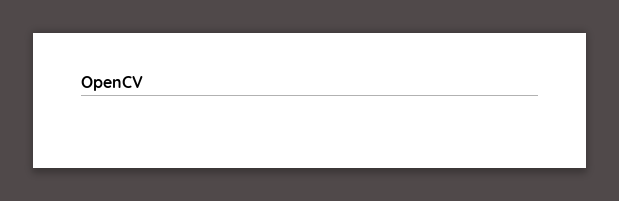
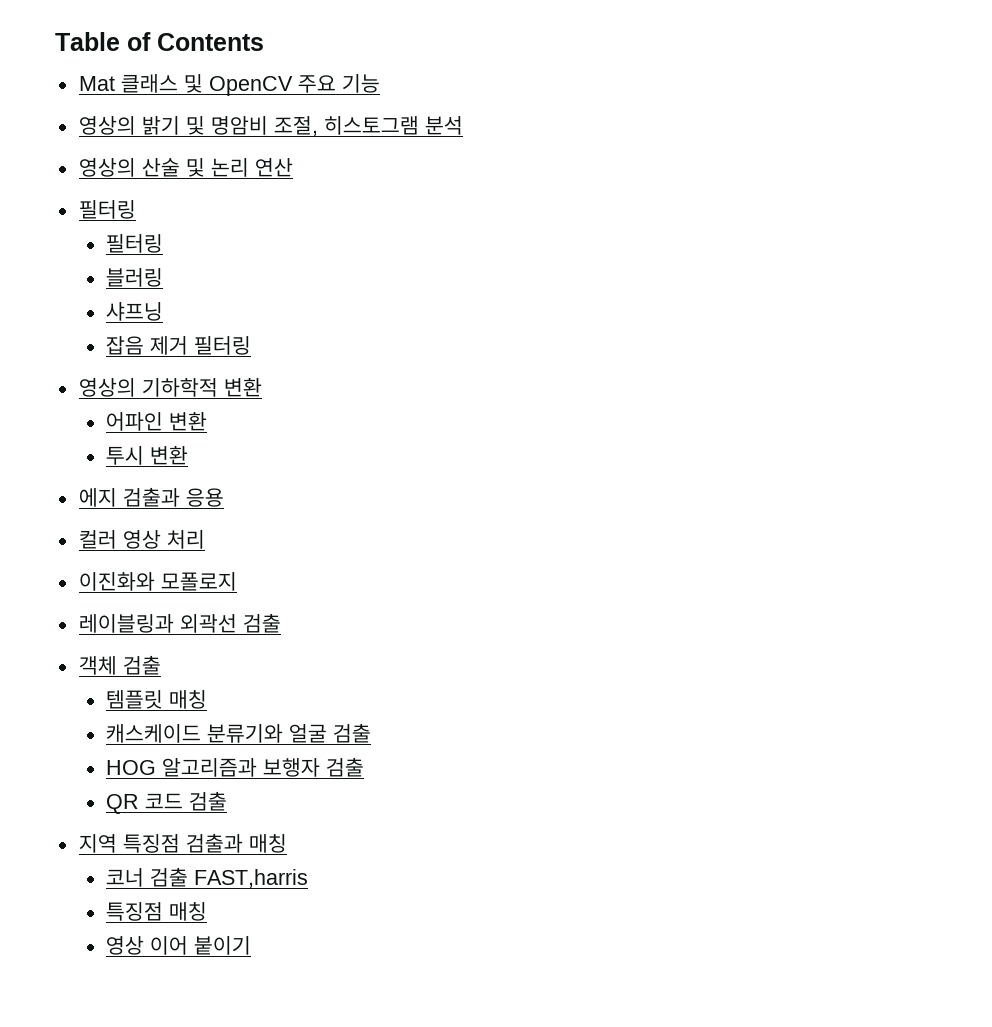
- OpenCV
+ Table of Contents
+ Mat 클래스 및 OpenCV 주요 기능
+ 영상의 밝기 및 명암비 조절, 히스토그램 분석
+ 영상의 산술 및 논리 연산
+ 필터링
+ 필터링
+ 블러링
+ 샤프닝
+ 잡음 제거 필터링
+ 영상의 기하학적 변환
+ 어파인 변환
+ 투시 변환
+ 에지 검출과 응용
+ 컬러 영상 처리
+ 이진화와 모폴로지
+ 레이블링과 외곽선 검출
+ 객체 검출
+ 템플릿 매칭
+ 캐스케이드 분류기와 얼굴 검출
+ HOG 알고리즘과 보행자 검출
+ QR 코드 검출
+ 지역 특징점 검출과 매칭
+ 코너 검출 FAST,harris
+ 특징점 매칭
+ 영상 이어 붙이기

